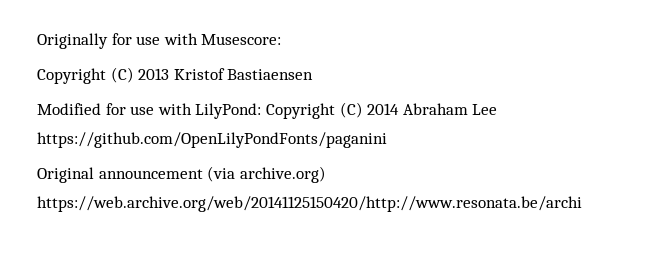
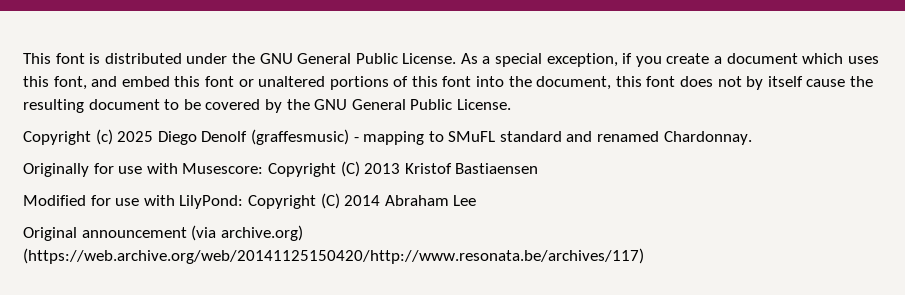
+ This font is distributed under the GNU General Public License. As a special exception, if you create a document which uses this font, and embed this font or unaltered portions of this font into the document, this font does not by itself cause the resulting document to be covered by the GNU General Public License.
+ Copyright (c) 2025 Diego Denolf (graffesmusic) - mapping to SMuFL standard and renamed Chardonnay.
- Originally for use with Musescore:
- Copyright (C) 2013 Kristof Bastiaensen
+ Originally for use with Musescore: Copyright (C) 2013 Kristof Bastiaensen
- Modified for use with LilyPond: Copyright (C) 2014 Abraham Lee https://github.com/OpenLilyPondFonts/paganini
+ Modified for use with LilyPond: Copyright (C) 2014 Abraham Lee
- Original announcement (via archive.org) https://web.archive.org/web/20141125150420/http://www.resonata.be/archi
+ Original announcement (via archive.org) (https://web.archive.org/web/20141125150420/http://www.resonata.be/archives/117)

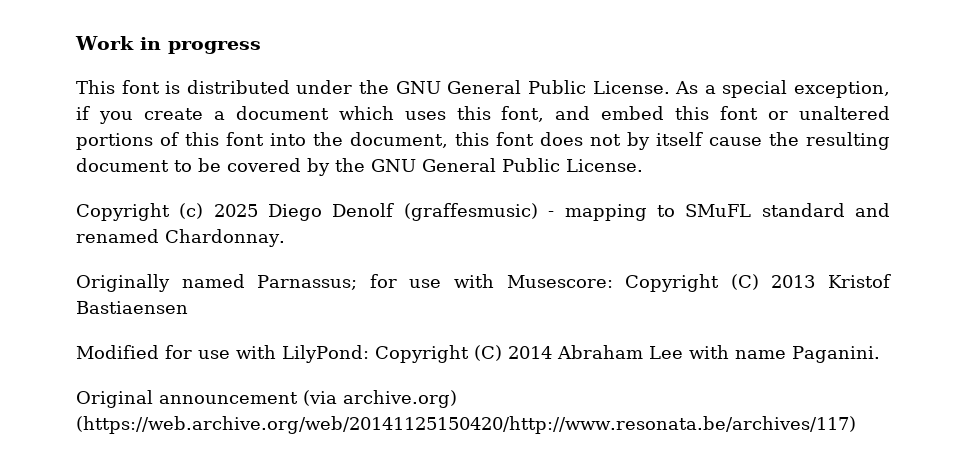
+ Work in progress
- Originally for use with Musescore: Copyright (C) 2013 Kristof Bastiaensen
+ Originally named Parnassus; for use with Musescore: Copyright (C) 2013 Kristof Bastiaensen
- Modified for use with LilyPond: Copyright (C) 2014 Abraham Lee
+ Modified for use with LilyPond: Copyright (C) 2014 Abraham Lee with name Paganini.

